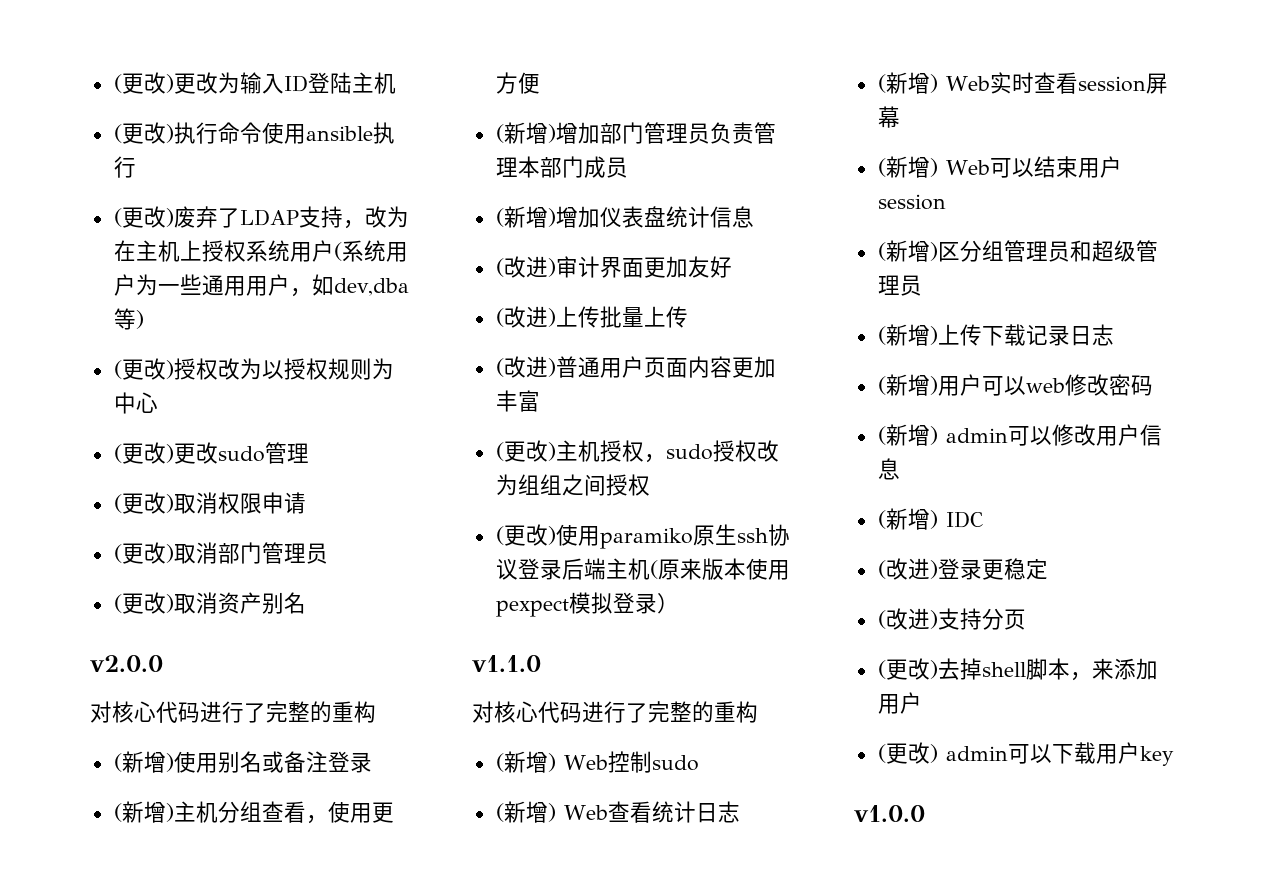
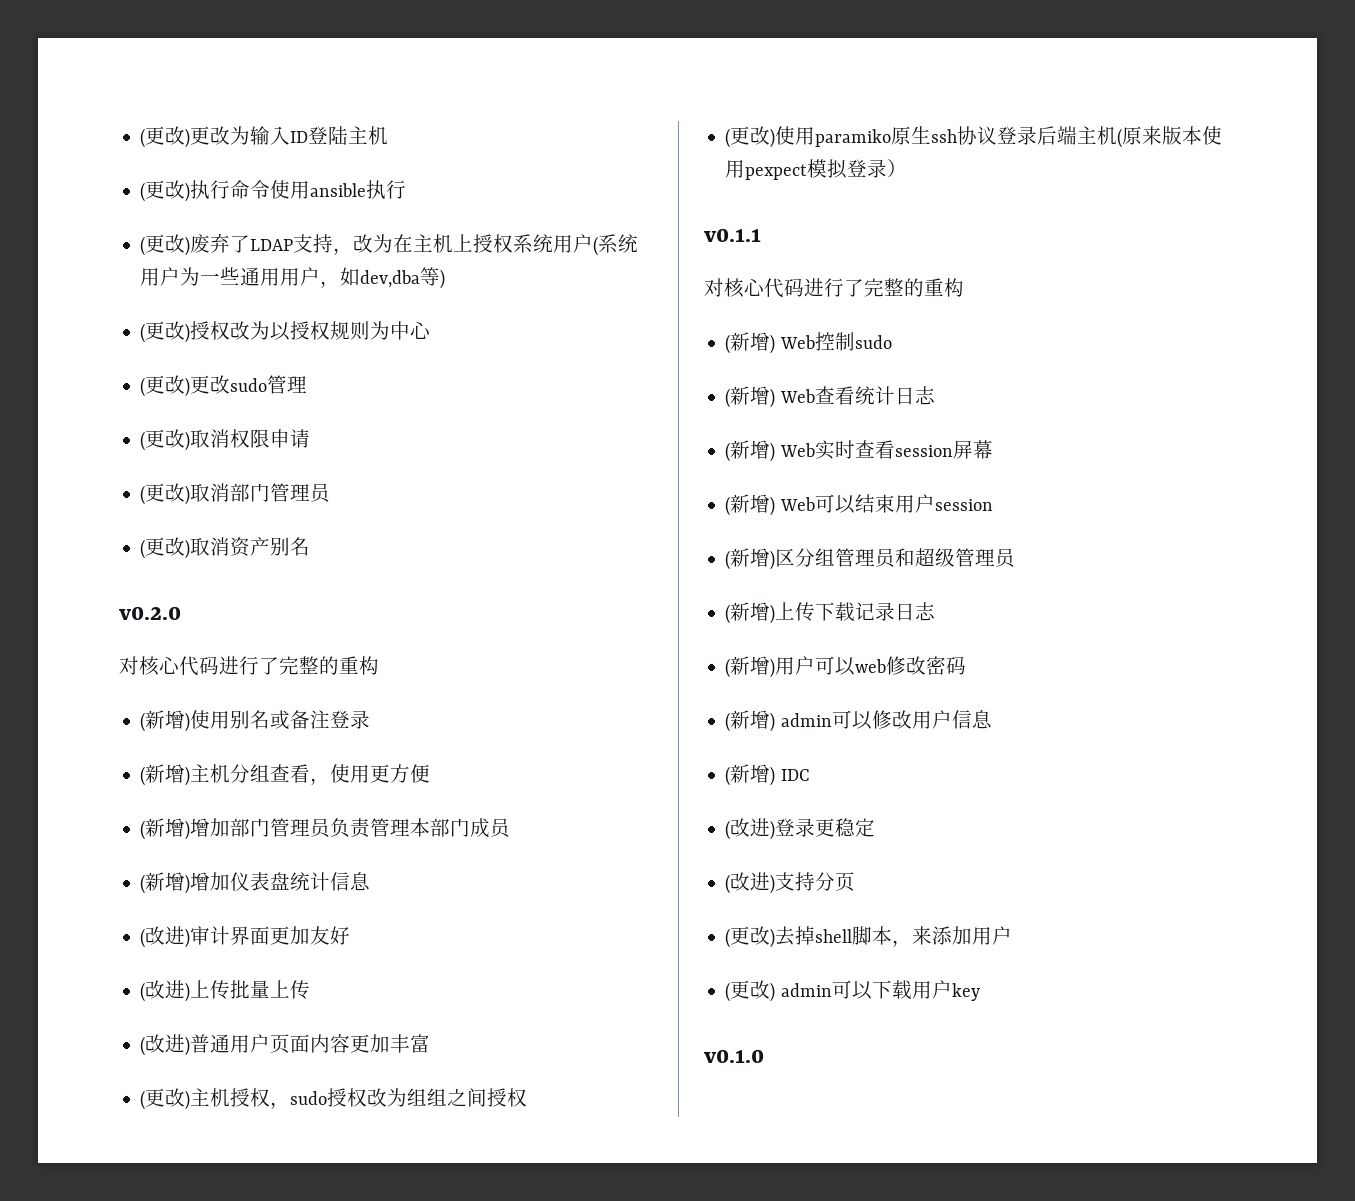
- v2.0.0
+ v0.2.0
- v1.1.0
+ v0.1.1
- v1.0.0
+ v0.1.0

